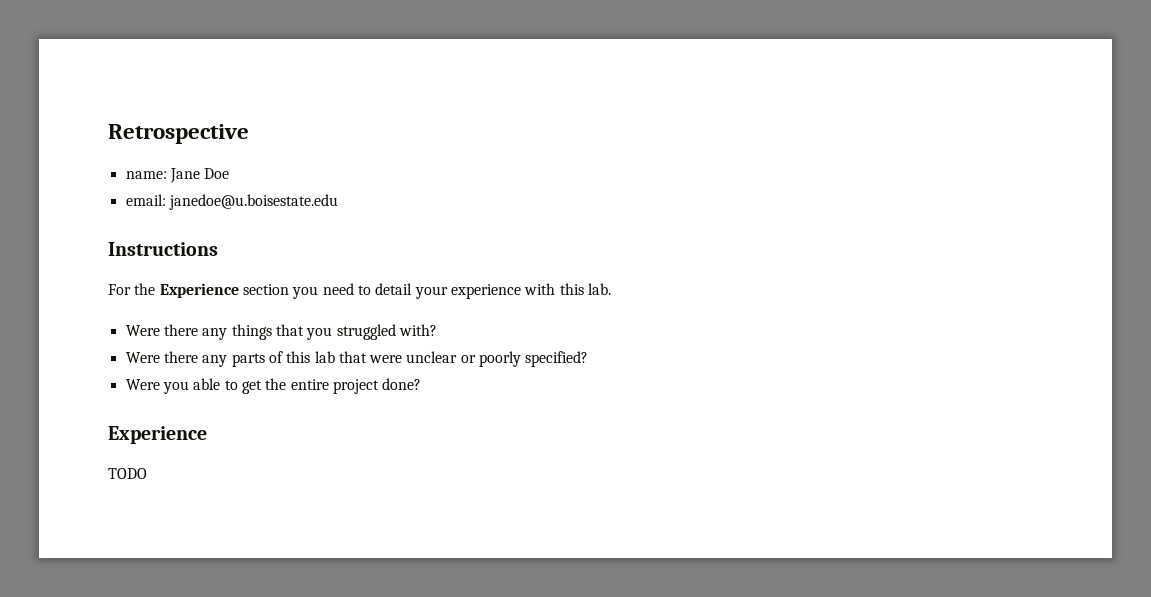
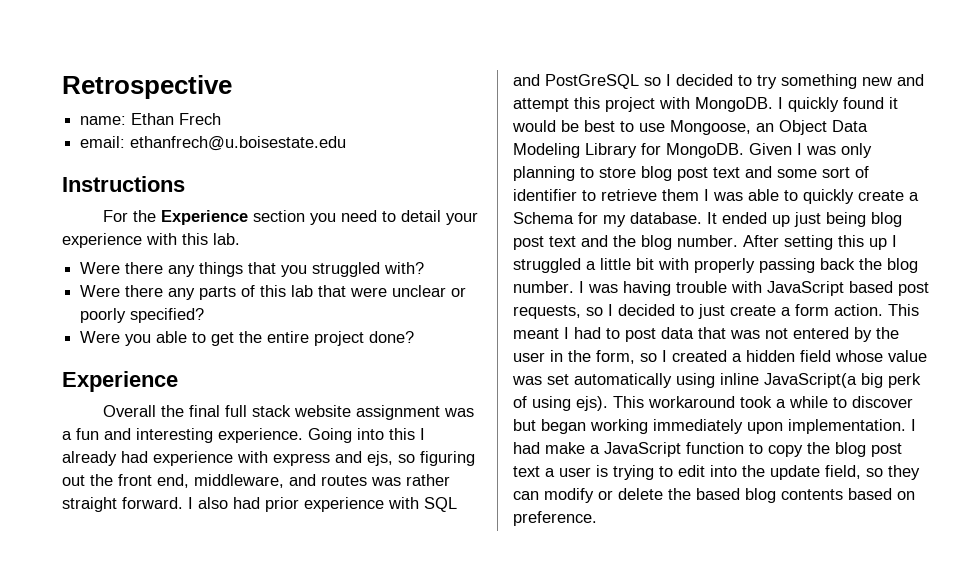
- name: Jane Doe
+ name: Ethan Frech
- email: janedoe@u.boisestate.edu
+ email: ethanfrech@u.boisestate.edu
- TODO
+ Overall the final full stack website assignment was a fun and interesting experience. Going into this I already had experience with express and ejs, so figuring out the front end, middleware, and routes was rather straight forward. I also had prior experience with SQL and PostGreSQL so I decided to try something new and attempt this project with MongoDB. I quickly found it would be best to use Mongoose, an Object Data Modeling Library for MongoDB. Given I was only planning to store blog post text and some sort of identifier to retrieve them I was able to quickly create a Schema for my database. It ended up just being blog post text and the blog number. After setting this up I struggled a little bit with properly passing back the blog number. I was having trouble with JavaScript based post requests, so I decided to just create a form action. This meant I had to post data that was not entered by the user in the form, so I created a hidden field whose value was set automatically using inline JavaScript(a big perk of using ejs). This workaround took a while to discover but began working immediately upon implementation. I had make a JavaScript function to copy the blog post text a user is trying to edit into the update field, so they can modify or delete the based blog contents based on preference.

